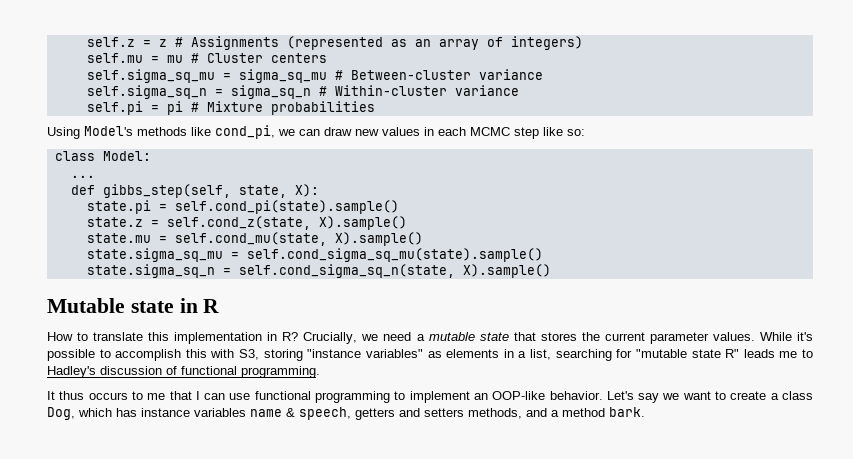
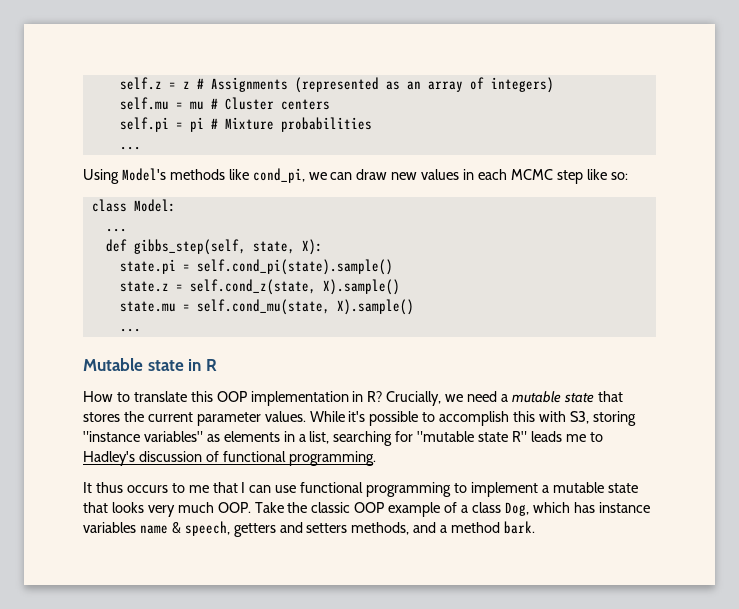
- self.sigma_sq_mu = sigma_sq_mu # Between-cluster variance
- self.sigma_sq_n = sigma_sq_n # Within-cluster variance
  self.pi = pi # Mixture probabilities
+ ...
  state.mu = self.cond_mu(state, X).sample()
- state.sigma_sq_mu = self.cond_sigma_sq_mu(state).sample()
- state.sigma_sq_n = self.cond_sigma_sq_n(state, X).sample()
+ ...
- How to translate this implementation in R?
+ How to translate this OOP implementation in R?
- It thus occurs to me that I can use functional programming to implement an OOP-like behavior. Let's say we want to create a class Dog, which has instance variables name & speech, getters and setters methods, and a method bark.
+ It thus occurs to me that I can use functional programming to implement a mutable state that looks very much OOP. Take the classic OOP example of a class Dog, which has instance variables name & speech, getters and setters methods, and a method bark.

